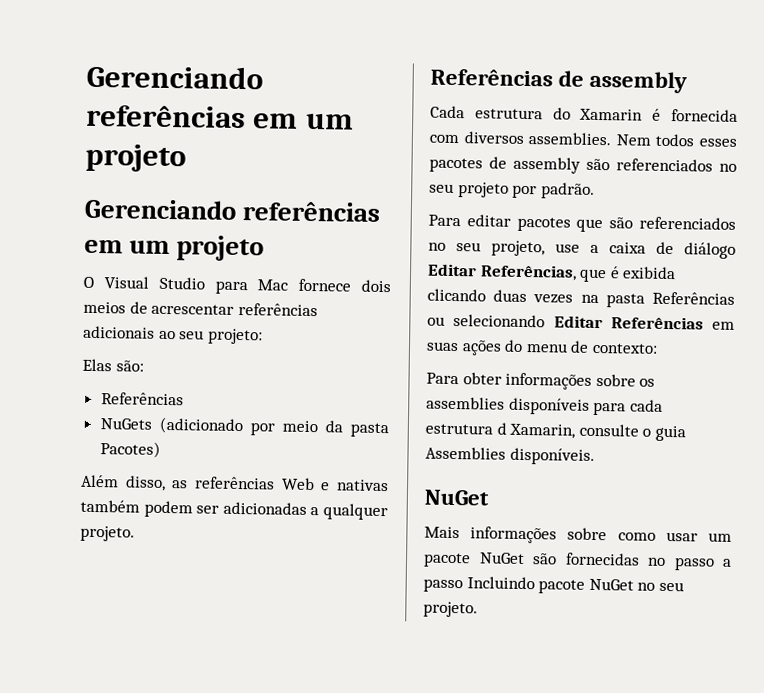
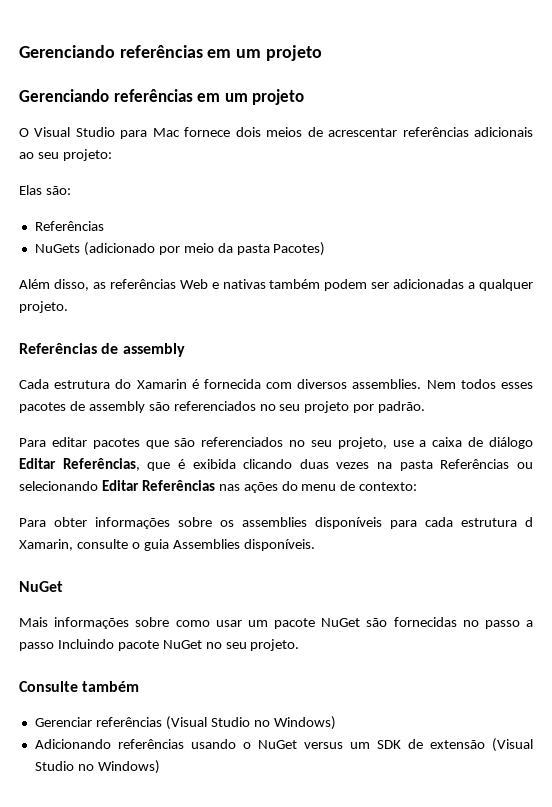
- Para editar pacotes que são referenciados no seu projeto, use a caixa de diálogo Editar Referências, que é exibida clicando duas vezes na pasta Referências ou selecionando Editar Referências em suas ações do menu de contexto:
+ Para editar pacotes que são referenciados no seu projeto, use a caixa de diálogo Editar Referências, que é exibida clicando duas vezes na pasta Referências ou selecionando Editar Referências nas ações do menu de contexto:
+ Consulte também
+ Gerenciar referências (Visual Studio no Windows)
+ Adicionando referências usando o NuGet versus um SDK de extensão (Visual Studio no Windows)

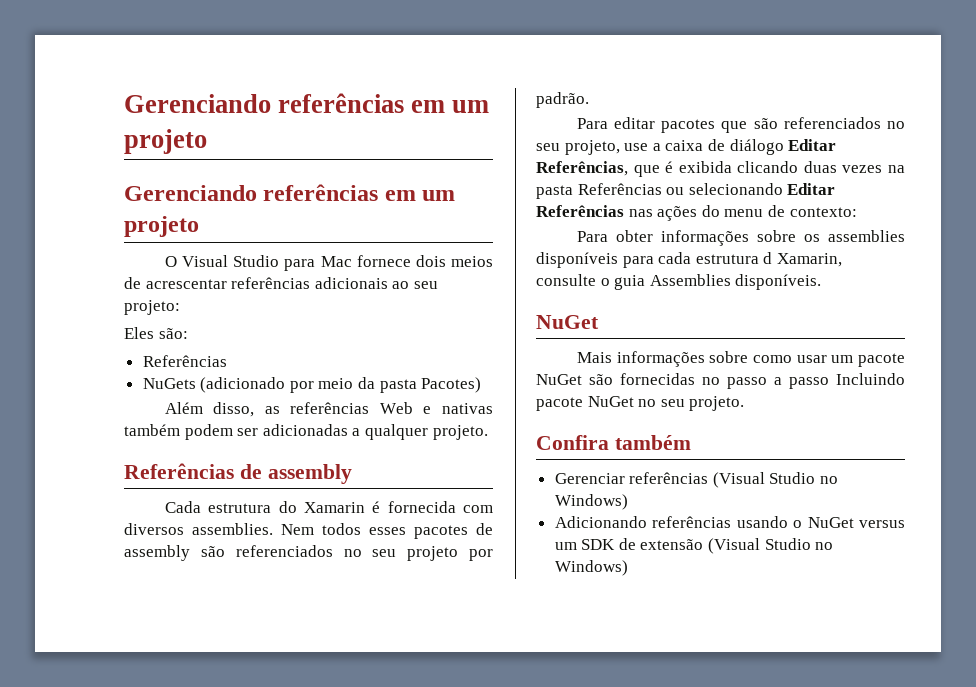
- Elas são:
+ Eles são:
- Consulte também
+ Confira também

